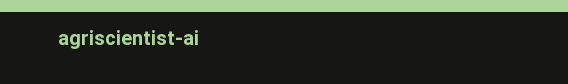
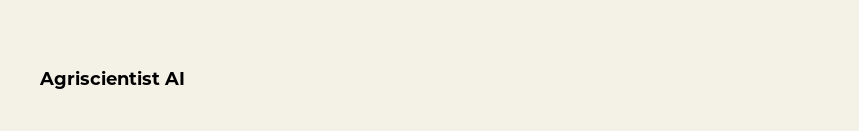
- agriscientist-ai
+ Agriscientist AI

